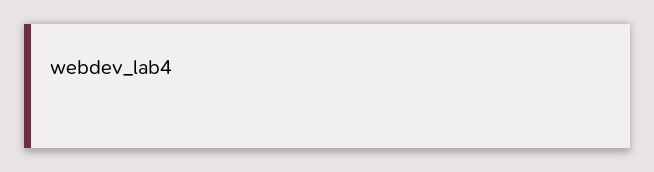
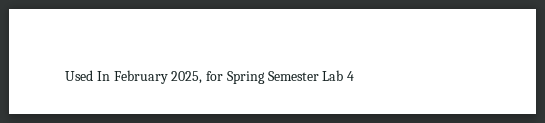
- webdev_lab4
+ Used In February 2025, for Spring Semester Lab 4

